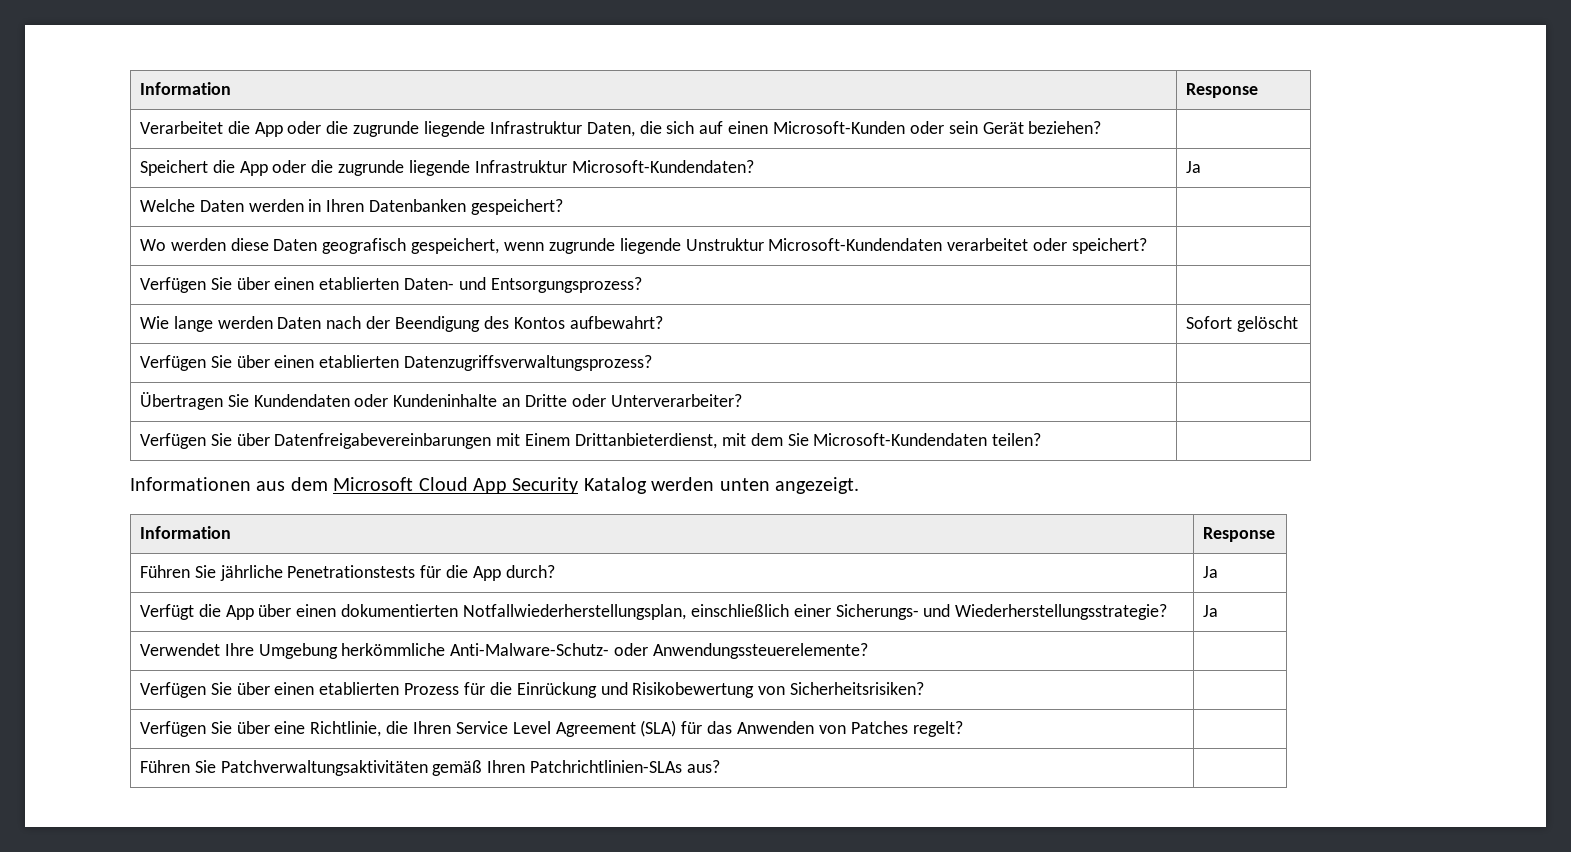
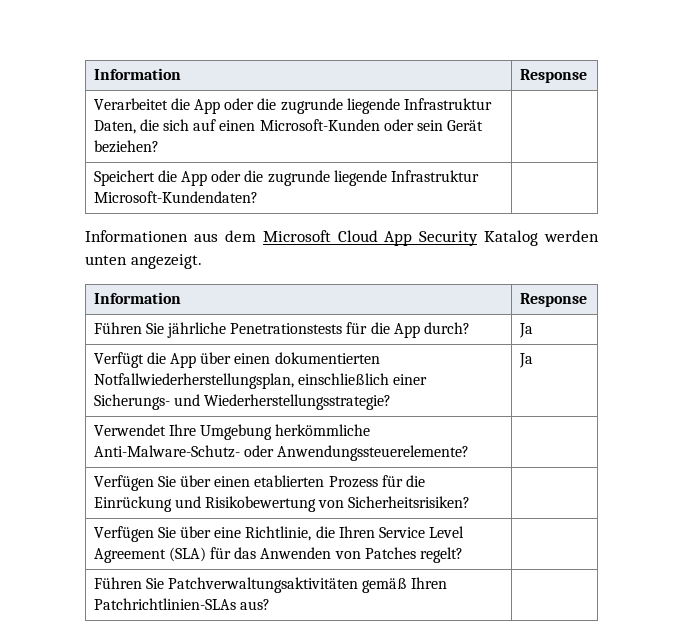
- Speichert die App oder die zugrunde liegende Infrastruktur Microsoft-Kundendaten? | Ja
- Welche Daten werden in Ihren Datenbanken gespeichert? |
- Wo werden diese Daten geografisch gespeichert, wenn zugrunde liegende Unstruktur Microsoft-Kundendaten verarbeitet oder speichert? |
- Verfügen Sie über einen etablierten Daten- und Entsorgungsprozess? |
- Wie lange werden Daten nach der Beendigung des Kontos aufbewahrt? | Sofort gelöscht
- Verfügen Sie über einen etablierten Datenzugriffsverwaltungsprozess? |
- Übertragen Sie Kundendaten oder Kundeninhalte an Dritte oder Unterverarbeiter? |
- Verfügen Sie über Datenfreigabevereinbarungen mit Einem Drittanbieterdienst, mit dem Sie Microsoft-Kundendaten teilen? |
+ Speichert die App oder die zugrunde liegende Infrastruktur Microsoft-Kundendaten? |

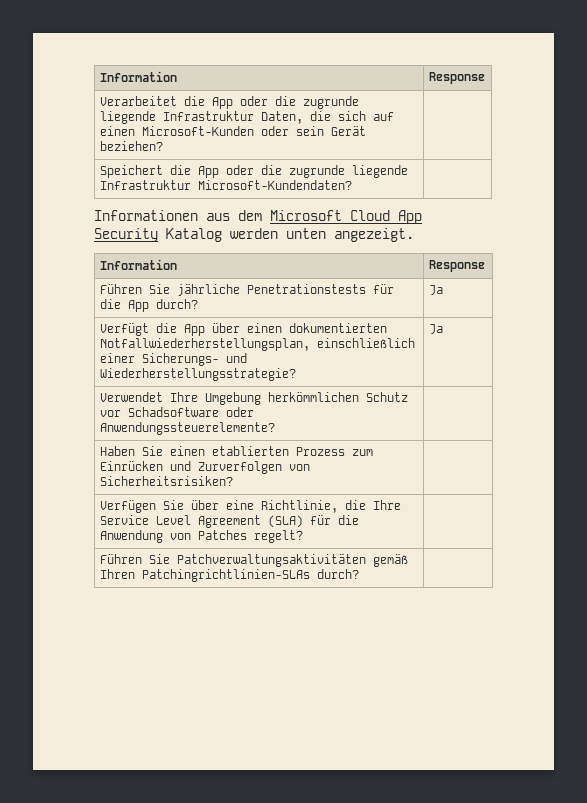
- Verwendet Ihre Umgebung herkömmliche Anti-Malware-Schutz- oder Anwendungssteuerelemente? |
- Verfügen Sie über einen etablierten Prozess für die Einrückung und Risikobewertung von Sicherheitsrisiken? |
+ Verwendet Ihre Umgebung herkömmlichen Schutz vor Schadsoftware oder Anwendungssteuerelemente? |
+ Haben Sie einen etablierten Prozess zum Einrücken und Zurverfolgen von Sicherheitsrisiken? |
- Verfügen Sie über eine Richtlinie, die Ihren Service Level Agreement (SLA) für das Anwenden von Patches regelt? |
+ Verfügen Sie über eine Richtlinie, die Ihre Service Level Agreement (SLA) für die Anwendung von Patches regelt? |
- Führen Sie Patchverwaltungsaktivitäten gemäß Ihren Patchrichtlinien-SLAs aus? |
+ Führen Sie Patchverwaltungsaktivitäten gemäß Ihren Patchingrichtlinien-SLAs durch? |

